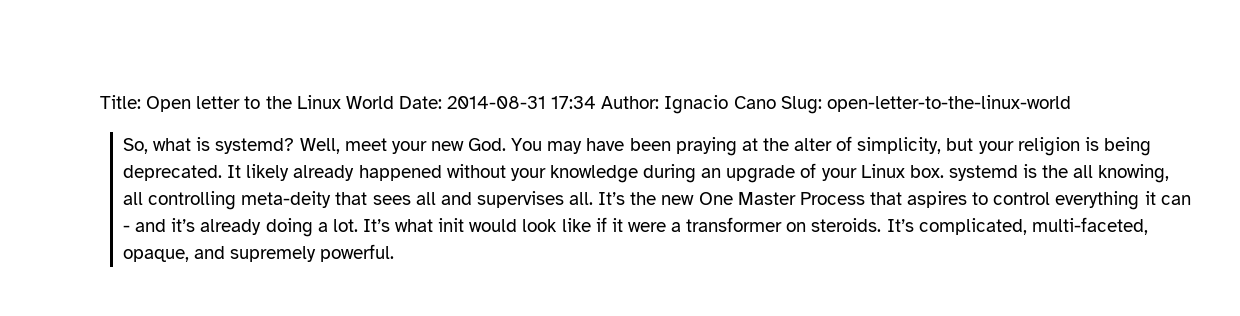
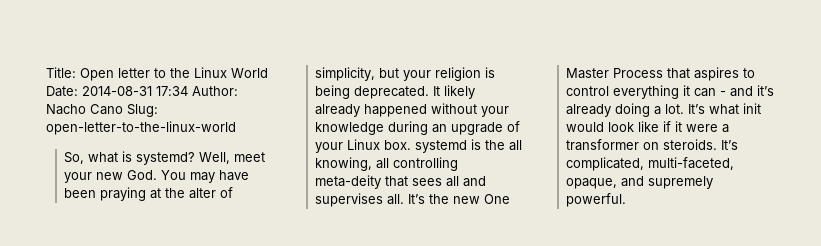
- Title: Open letter to the Linux World Date: 2014-08-31 17:34 Author: Ignacio Cano Slug: open-letter-to-the-linux-world
+ Title: Open letter to the Linux World Date: 2014-08-31 17:34 Author: Nacho Cano Slug: open-letter-to-the-linux-world

